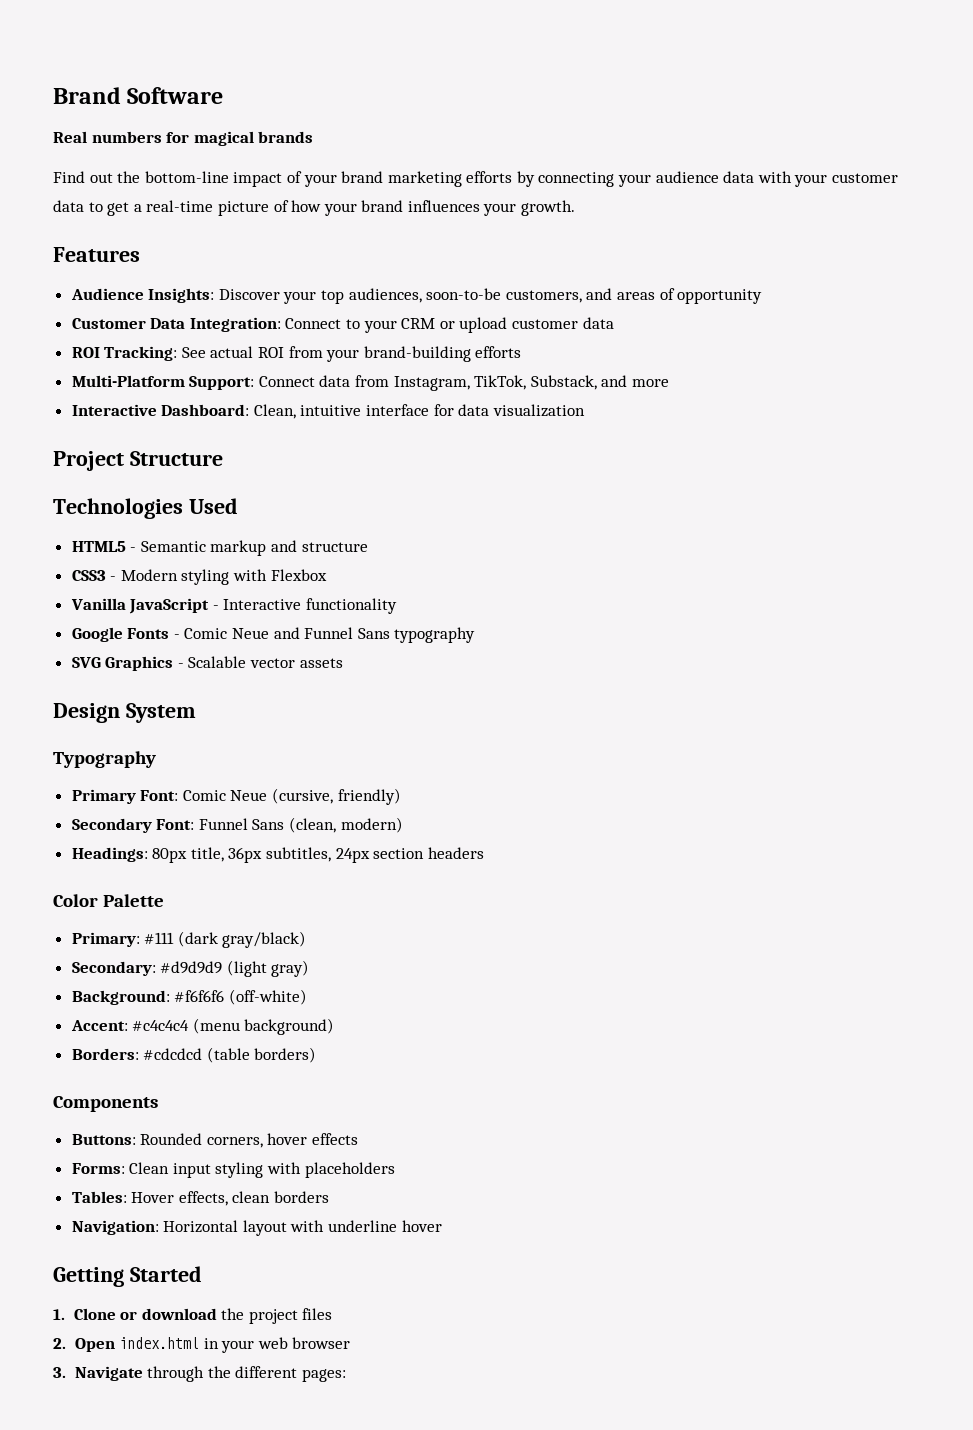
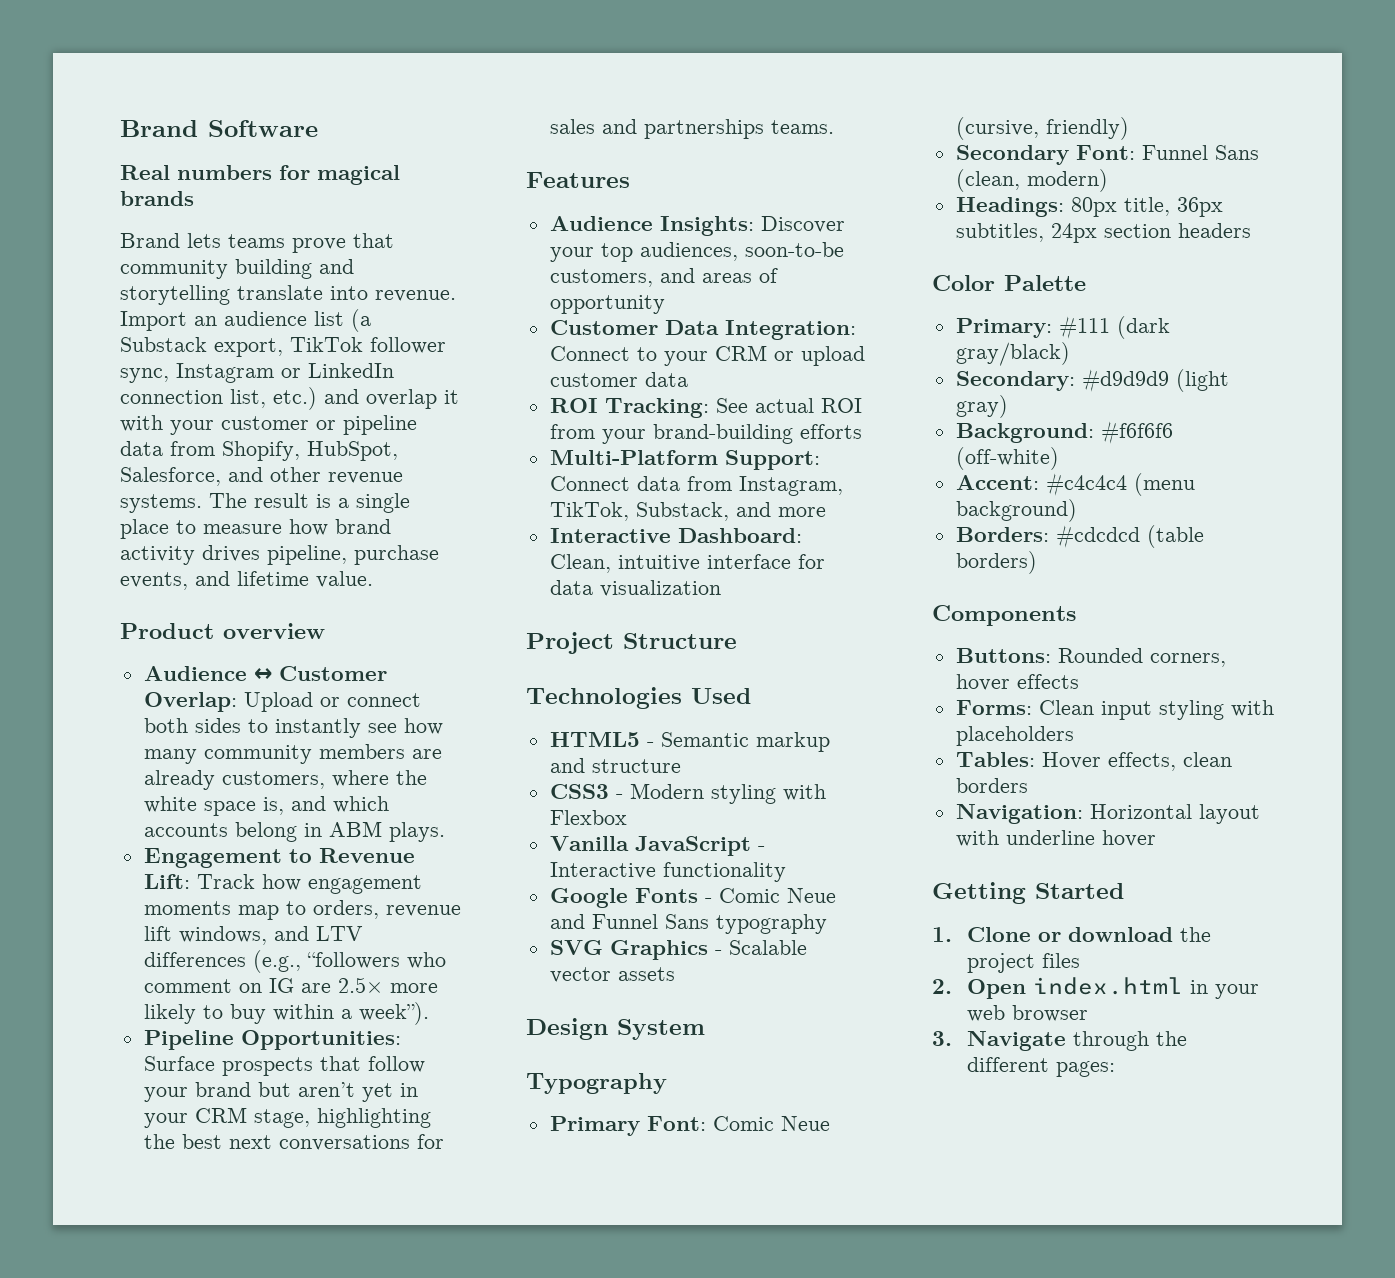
- Find out the bottom-line impact of your brand marketing efforts by connecting your audience data with your customer data to get a real-time picture of how your brand influences your growth.
+ Brand lets teams prove that community building and storytelling translate into revenue. Import an audience list (a Substack export, TikTok follower sync, Instagram or LinkedIn connection list, etc.) and overlap it with your customer or pipeline data from Shopify, HubSpot, Salesforce, and other revenue systems. The result is a single place to measure how brand activity drives pipeline, purchase events, and lifetime value.
+ Product overview
+ Audience ↔ Customer Overlap: Upload or connect both sides to instantly see how many community members are already customers, where the white space is, and which accounts belong in ABM plays.
+ Engagement to Revenue Lift: Track how engagement moments map to orders, revenue lift windows, and LTV differences (e.g., “followers who comment on IG are 2.5× more likely to buy within a week”).
+ Pipeline Opportunities: Surface prospects that follow your brand but aren’t yet in your CRM stage, highlighting the best next conversations for sales and partnerships teams.

